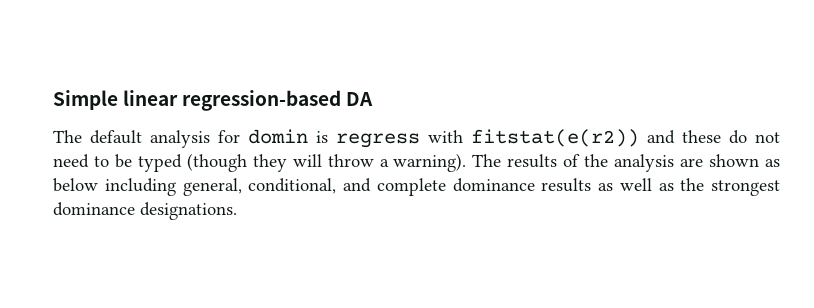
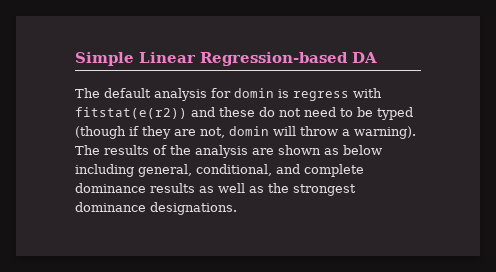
- Simple linear regression-based DA
+ Simple Linear Regression-based DA
- The default analysis for domin is regress with fitstat(e(r2)) and these do not need to be typed (though they will throw a warning).
+ The default analysis for domin is regress with fitstat(e(r2)) and these do not need to be typed (though if they are not, domin will throw a warning).

